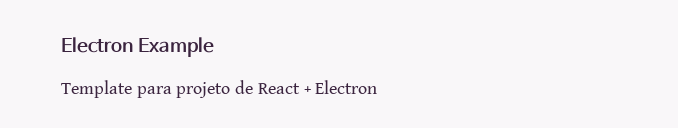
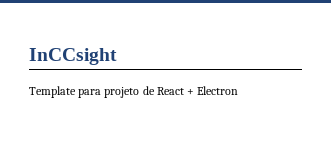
- Electron Example
+ InCCsight

